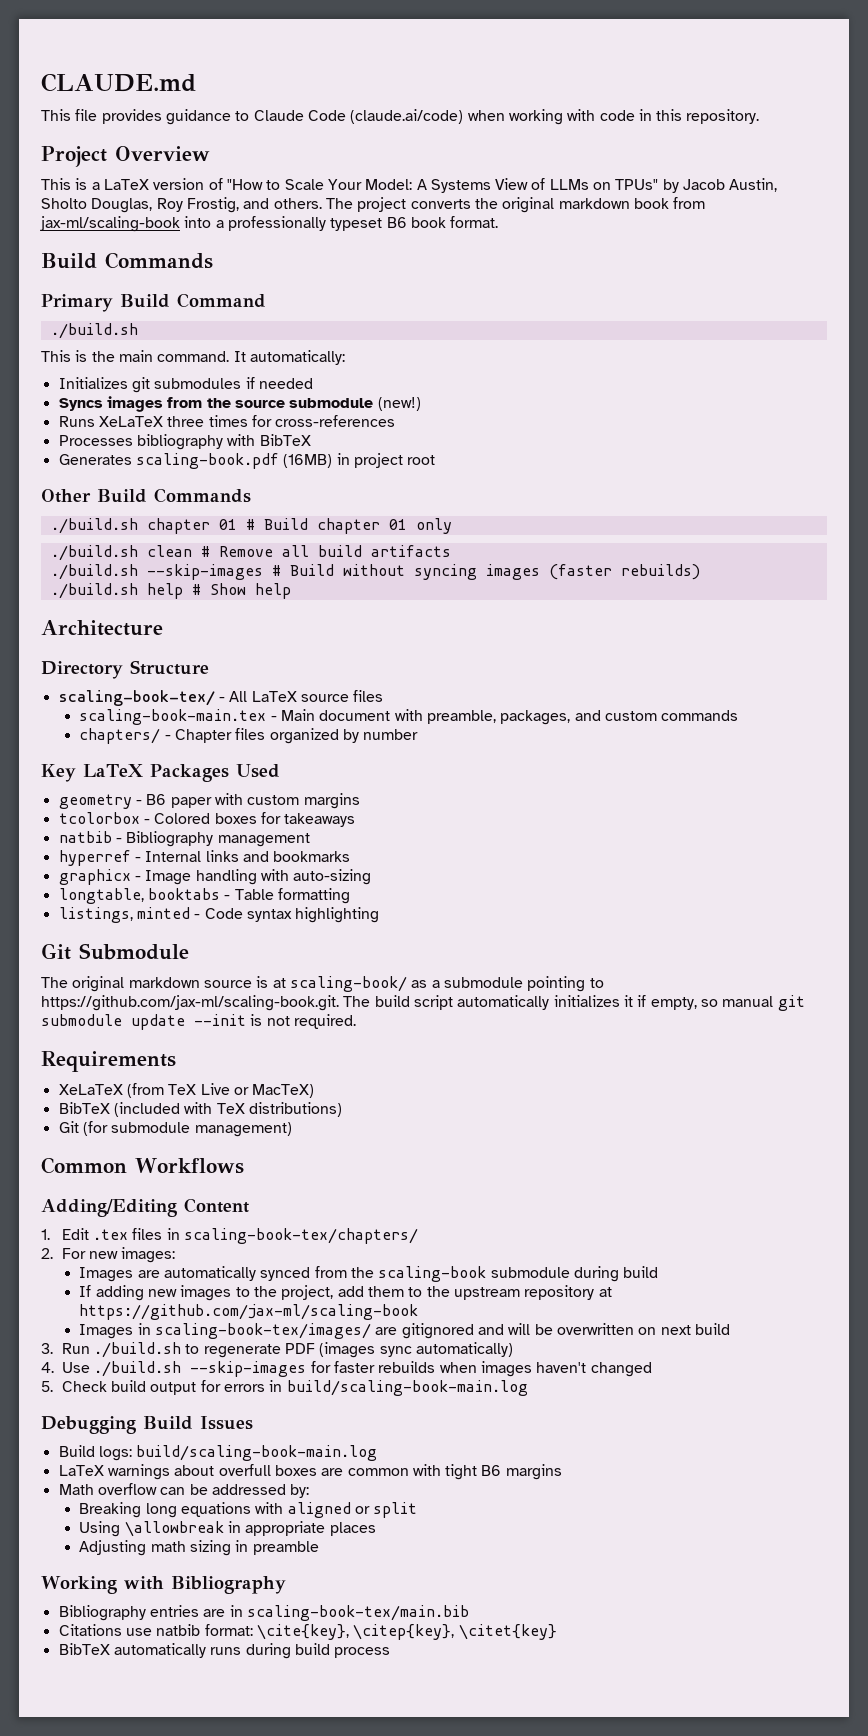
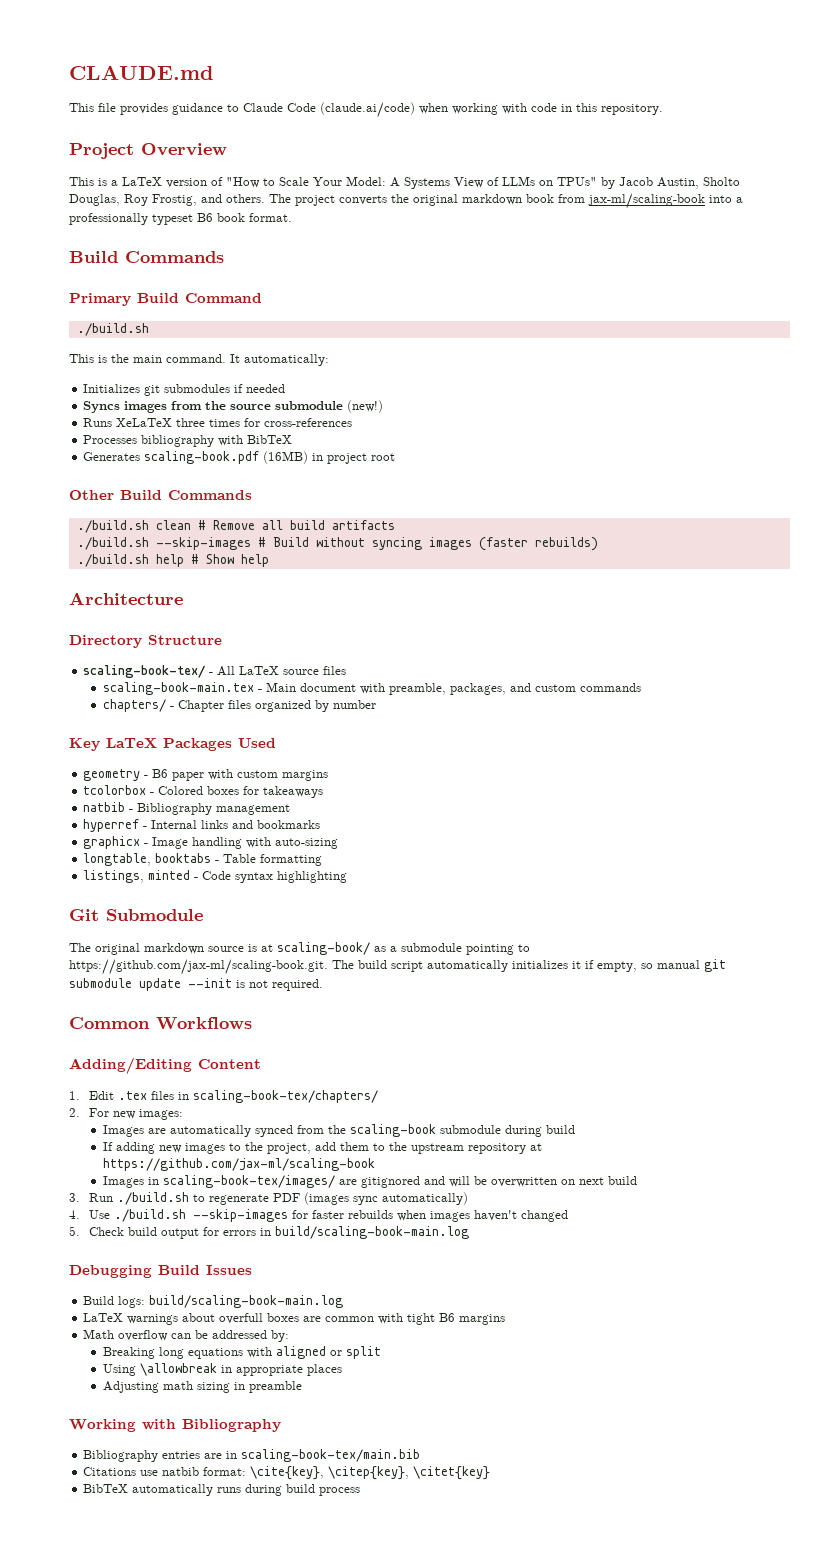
- ./build.sh chapter 01 # Build chapter 01 only
- Requirements
- XeLaTeX (from TeX Live or MacTeX)
- BibTeX (included with TeX distributions)
- Git (for submodule management)

